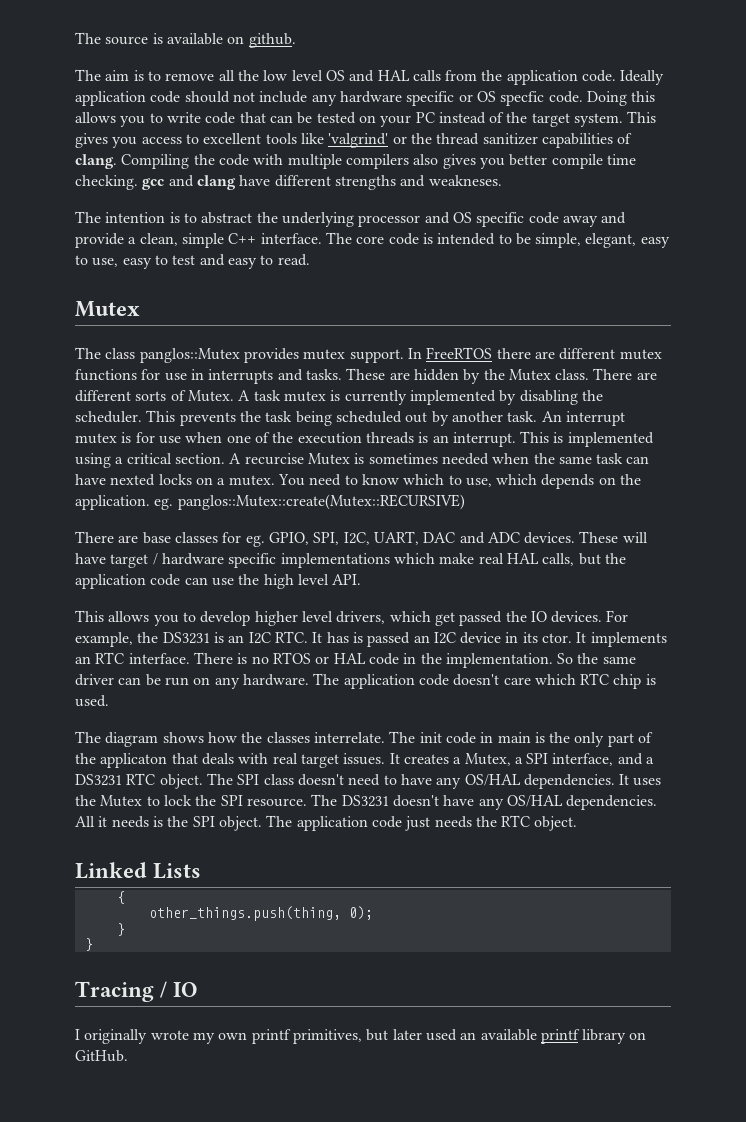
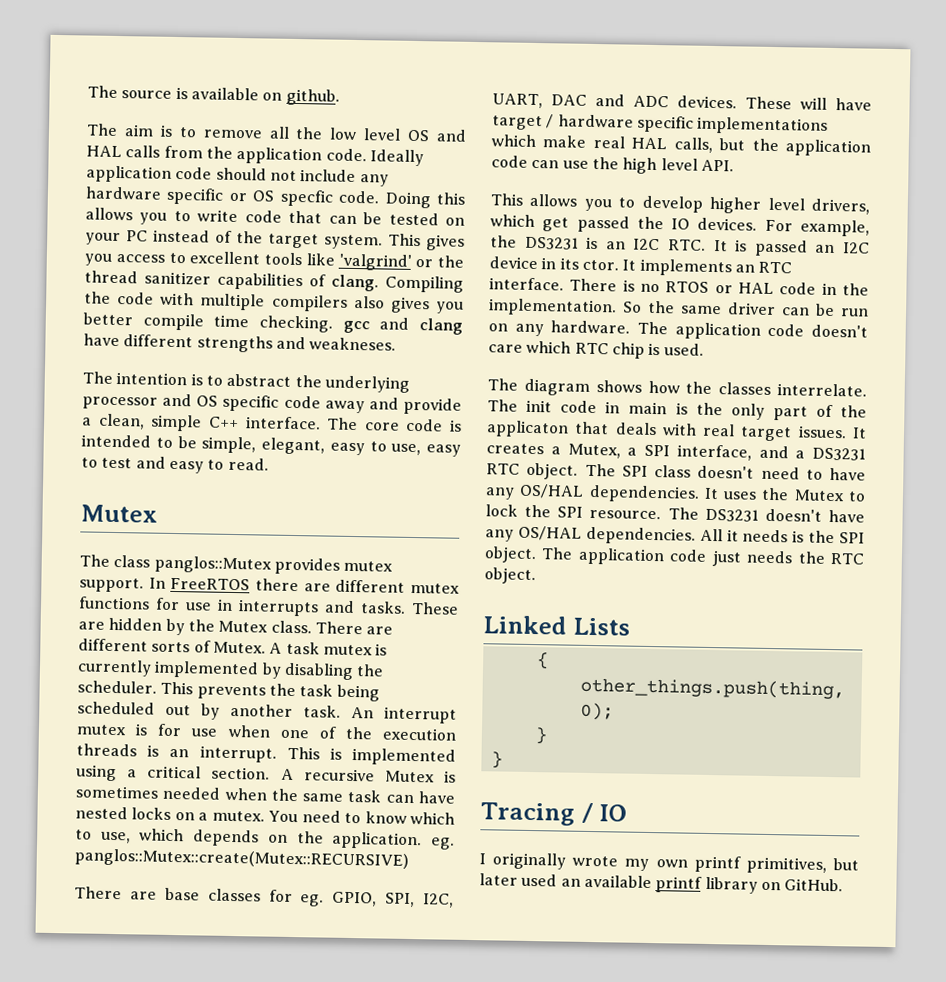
- A recurcise Mutex is sometimes needed when the same task can have nexted locks on a mutex.
+ A recursive Mutex is sometimes needed when the same task can have nested locks on a mutex.
- For example, the DS3231 is an I2C RTC. It has is passed an I2C device in its ctor.
+ For example, the DS3231 is an I2C RTC. It is passed an I2C device in its ctor.

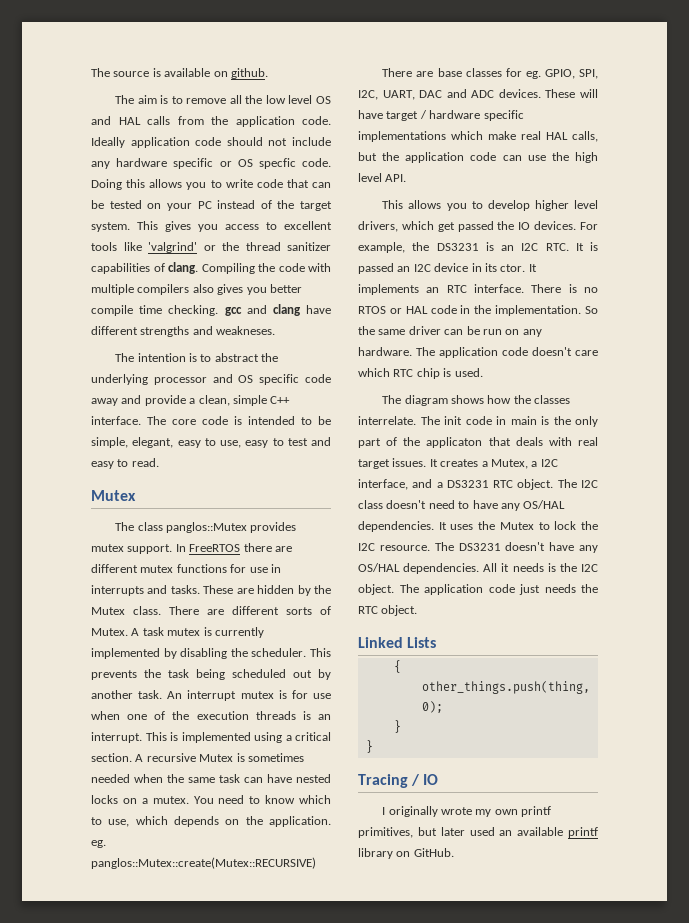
- It creates a Mutex, a SPI interface, and a DS3231 RTC object.
+ It creates a Mutex, a I2C interface, and a DS3231 RTC object.
- The SPI class doesn't need to have any OS/HAL dependencies.
+ The I2C class doesn't need to have any OS/HAL dependencies.
- It uses the Mutex to lock the SPI resource.
+ It uses the Mutex to lock the I2C resource.
- All it needs is the SPI object.
+ All it needs is the I2C object.

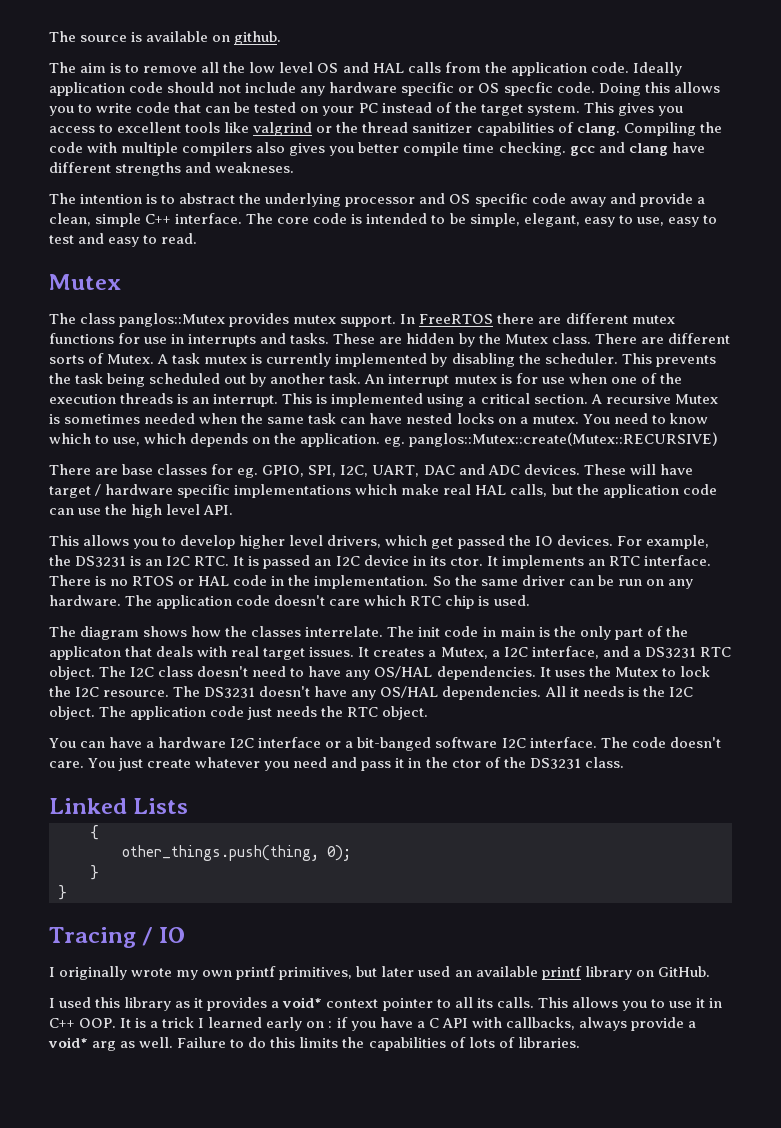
- This gives you access to excellent tools like 'valgrind' or the thread sanitizer capabilities of clang.
+ This gives you access to excellent tools like valgrind or the thread sanitizer capabilities of clang.
+ You can have a hardware I2C interface or a bit-banged software I2C interface. The code doesn't care. You just create whatever you need and pass it in the ctor of the DS3231 class.
+ I used this library as it provides a void* context pointer to all its calls. This allows you to use it in C++ OOP. It is a trick I learned early on : if you have a C API with callbacks, always provide a void* arg as well. Failure to do this limits the capabilities of lots of libraries.

